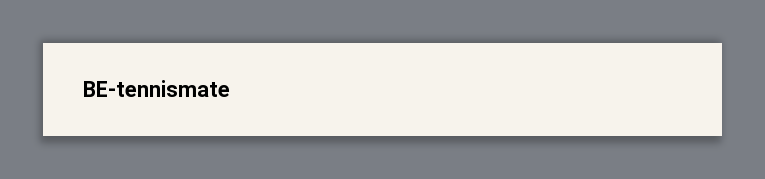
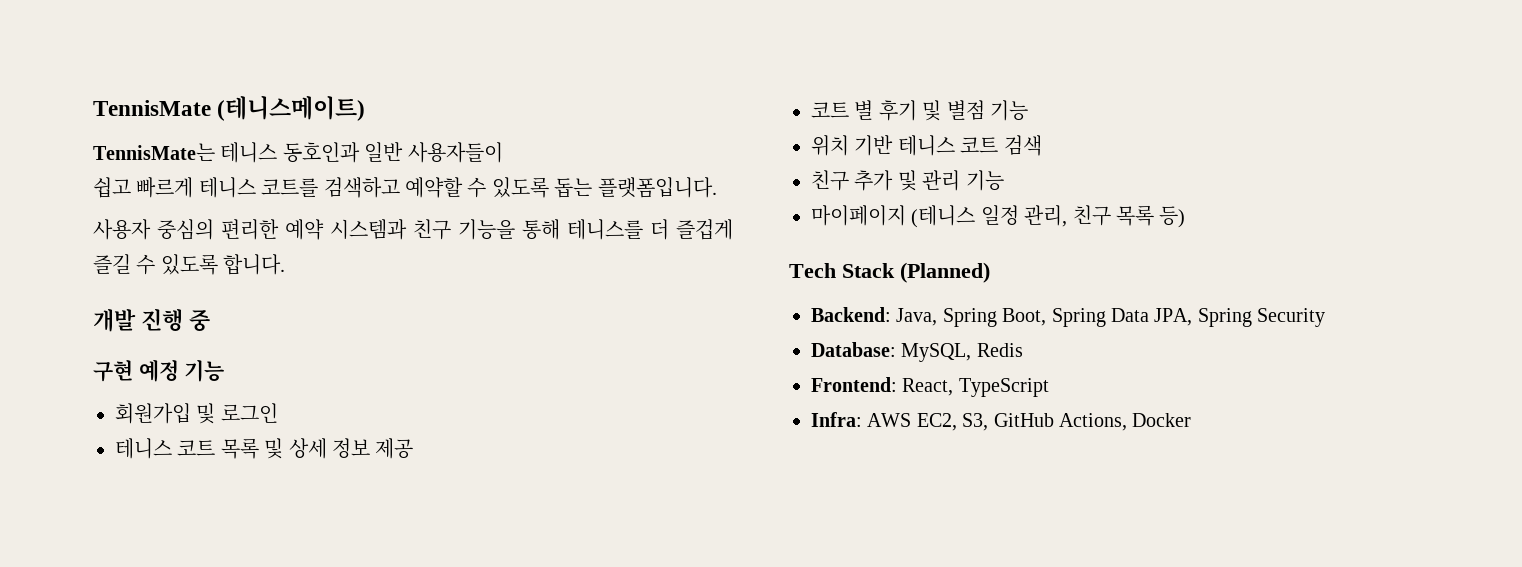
- BE-tennismate
+ TennisMate (테니스메이트)
+ TennisMate는 테니스 동호인과 일반 사용자들이
+ 쉽고 빠르게 테니스 코트를 검색하고 예약할 수 있도록 돕는 플랫폼입니다.
+ 사용자 중심의 편리한 예약 시스템과 친구 기능을 통해 테니스를 더 즐겁게 즐길 수 있도록 합니다.
+ 개발 진행 중
+ 구현 예정 기능
+ 회원가입 및 로그인
+ 테니스 코트 목록 및 상세 정보 제공
+ 코트 별 후기 및 별점 기능
+ 위치 기반 테니스 코트 검색
+ 친구 추가 및 관리 기능
+ 마이페이지 (테니스 일정 관리, 친구 목록 등)
+ Tech Stack (Planned)
+ Backend: Java, Spring Boot, Spring Data JPA, Spring Security
+ Database: MySQL, Redis
+ Frontend: React, TypeScript
+ Infra: AWS EC2, S3, GitHub Actions, Docker

